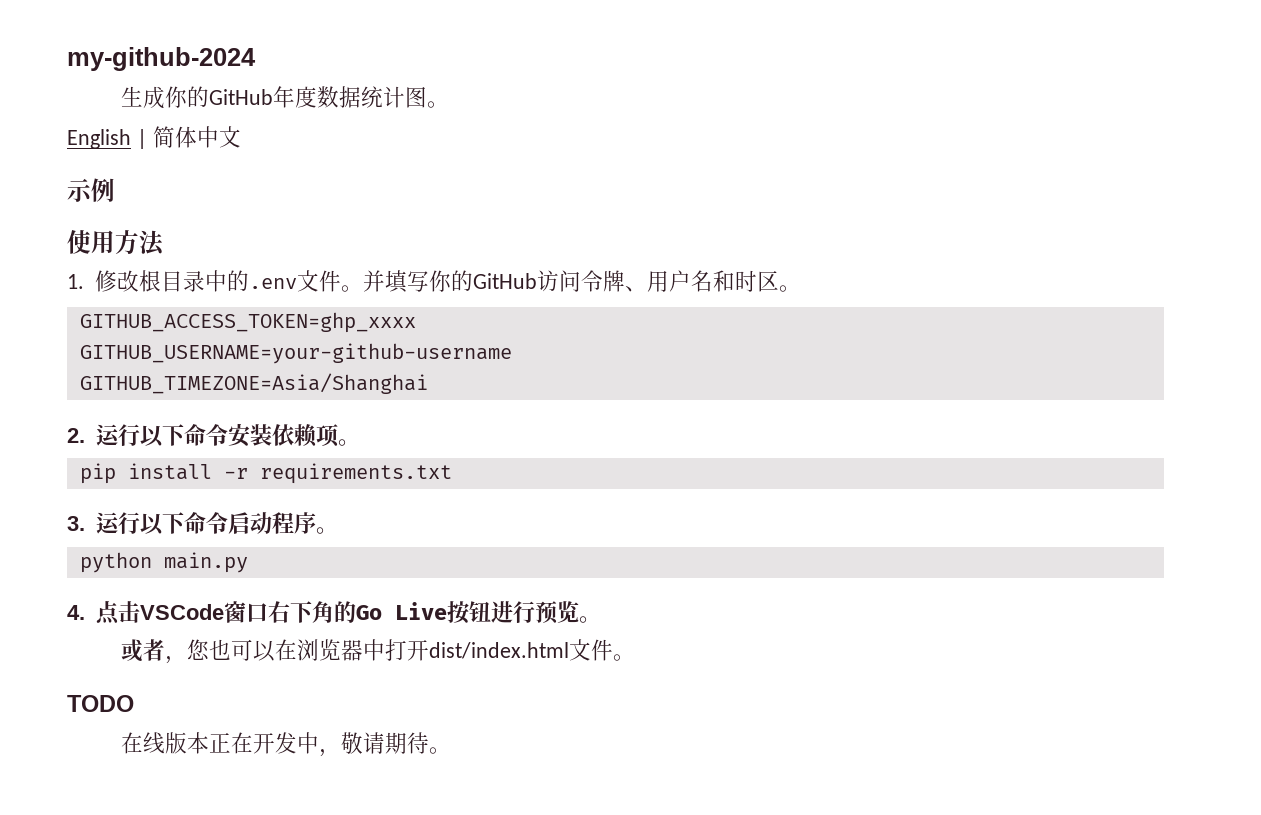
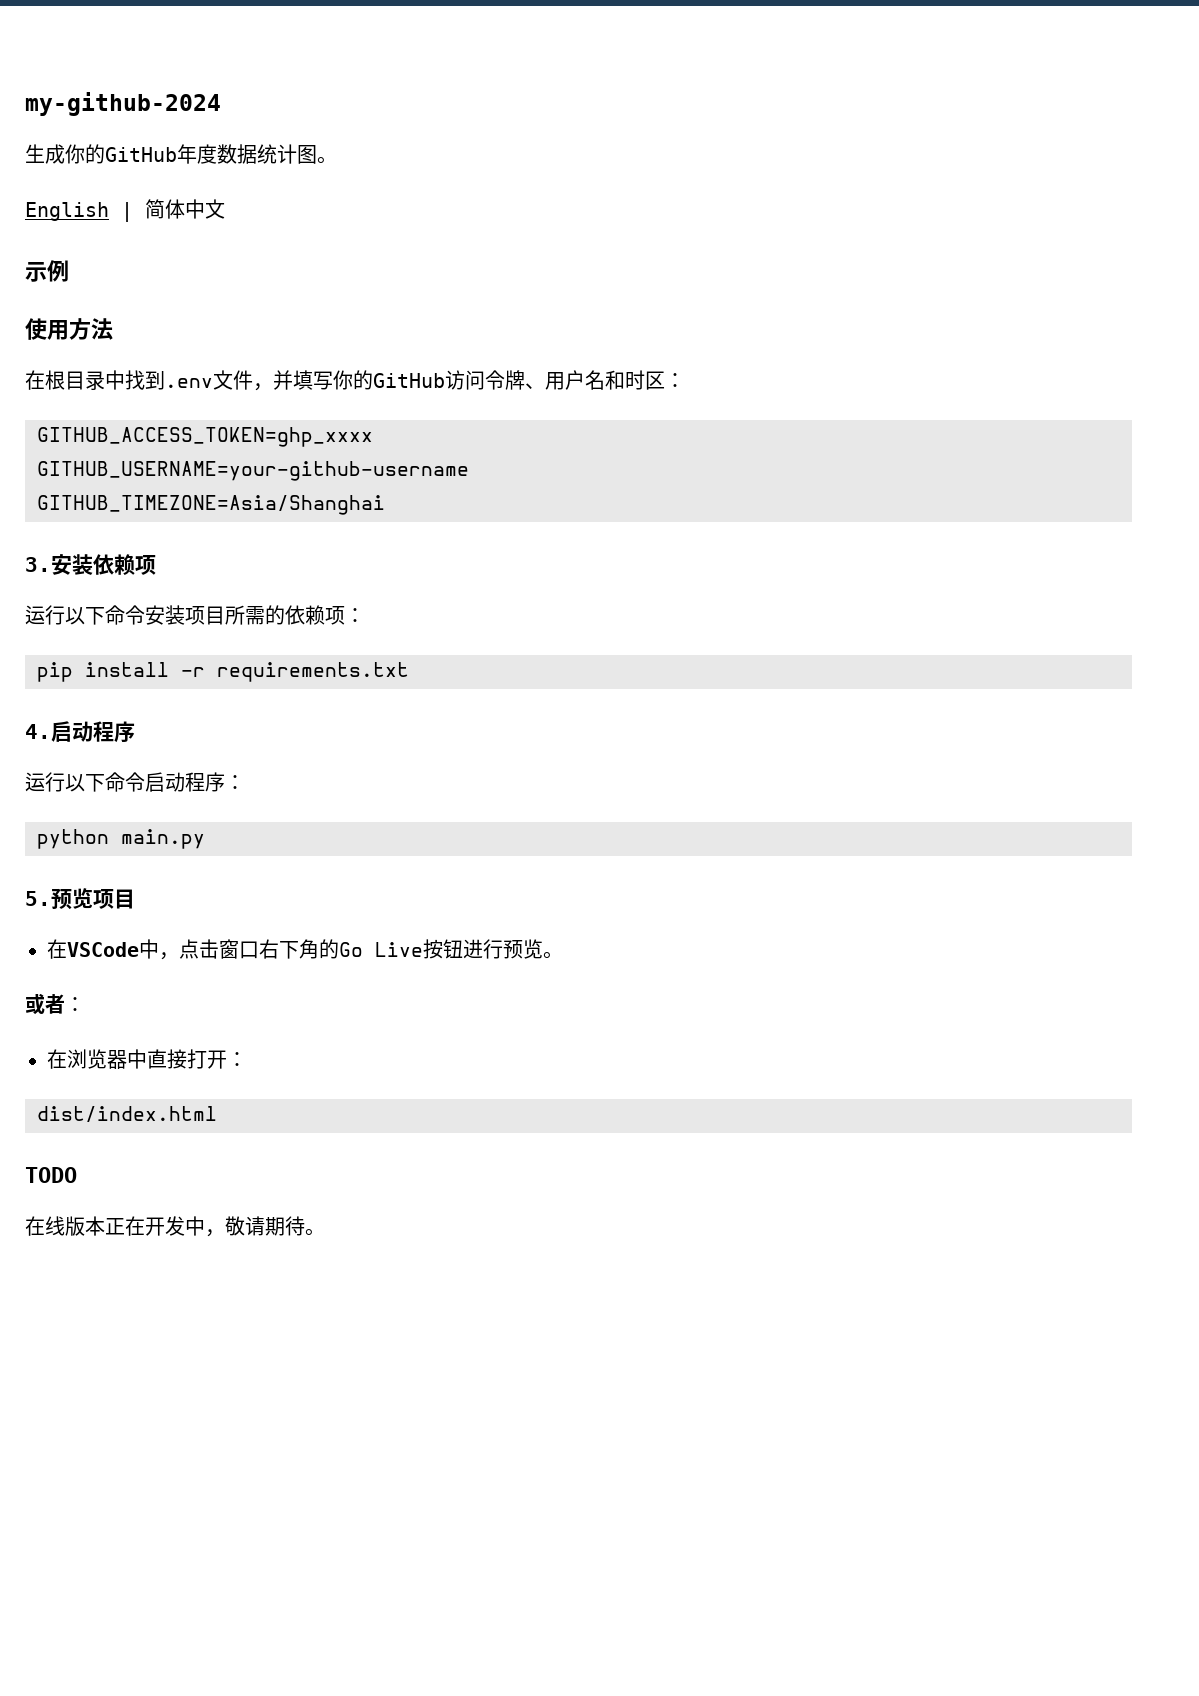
- 1.修改根目录中的.env文件。并填写你的GitHub访问令牌、用户名和时区。
+ 在根目录中找到.env文件，并填写你的GitHub访问令牌、用户名和时区：
- 2.运行以下命令安装依赖项。
+ 3.安装依赖项
+ 运行以下命令安装项目所需的依赖项：
- 3.运行以下命令启动程序。
+ 4.启动程序
+ 运行以下命令启动程序：
- 4.点击VSCode窗口右下角的Go Live按钮进行预览。
+ 5.预览项目
+ 在VSCode中，点击窗口右下角的Go Live按钮进行预览。
- 或者，您也可以在浏览器中打开dist/index.html文件。
+ 或者：
+ 在浏览器中直接打开：
+ dist/index.html

